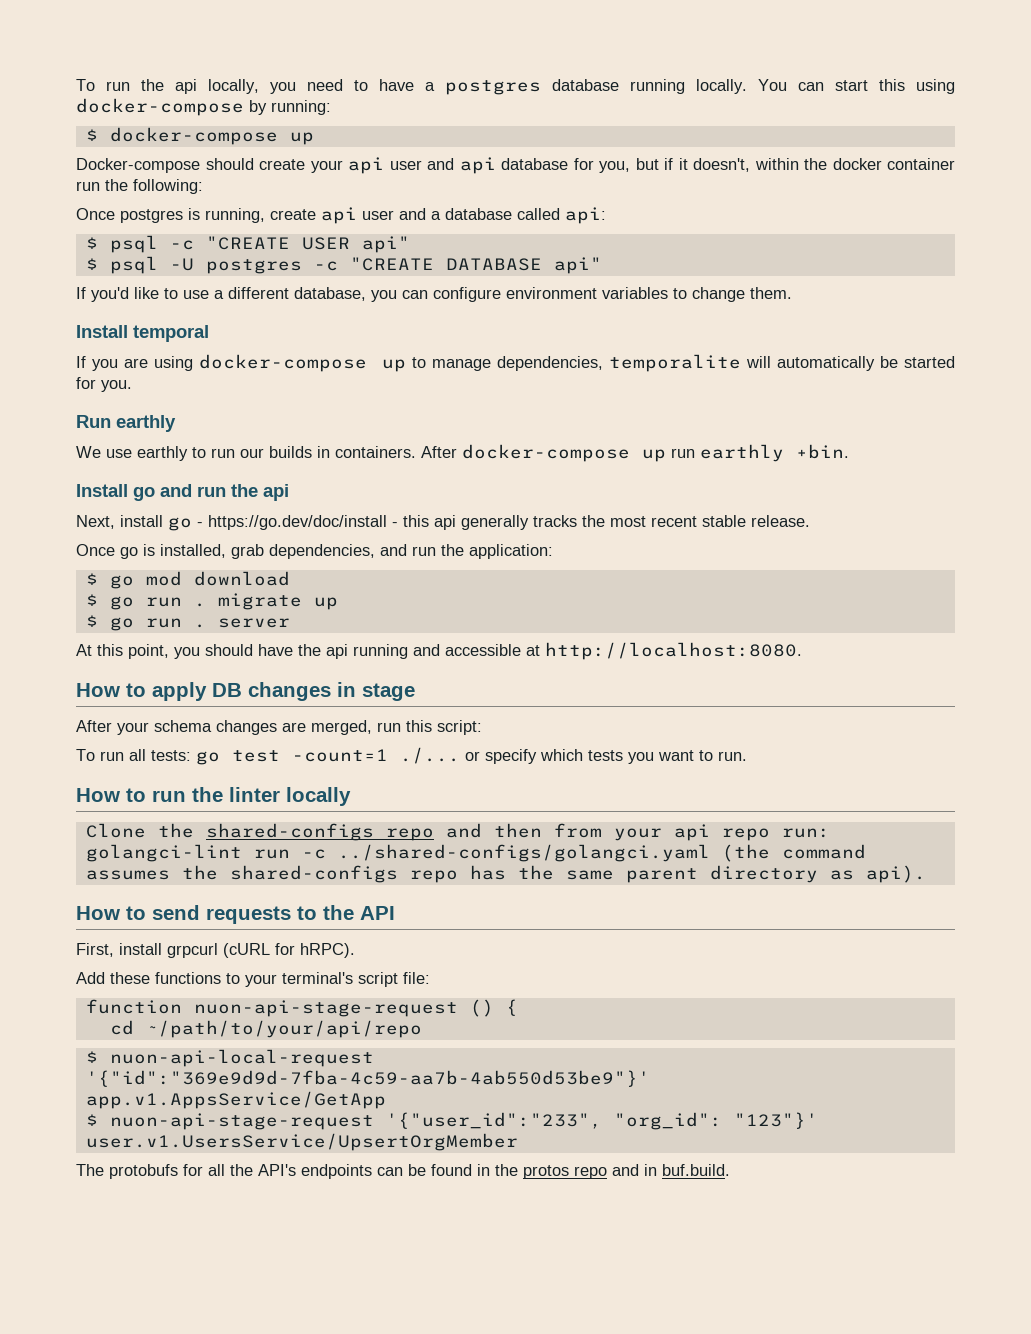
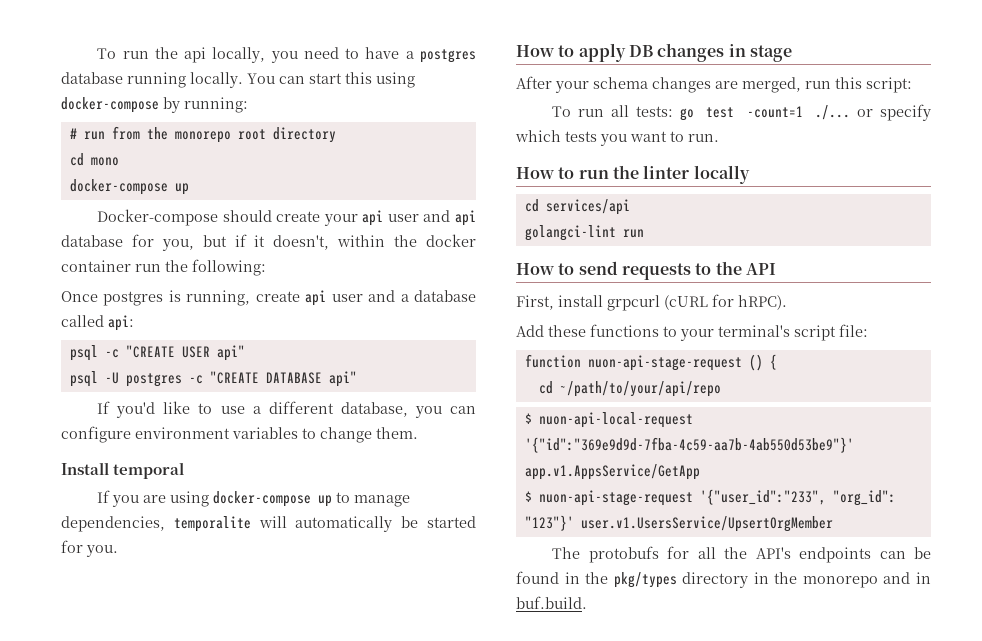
- $ docker-compose up
+ # run from the monorepo root directory
+ cd mono
+ docker-compose up
- $ psql -c "CREATE USER api"
+ psql -c "CREATE USER api"
- $ psql -U postgres -c "CREATE DATABASE api"
+ psql -U postgres -c "CREATE DATABASE api"
- Run earthly
- We use earthly to run our builds in containers. After docker-compose up run earthly +bin.
- Install go and run the api
- Next, install go - https://go.dev/doc/install - this api generally tracks the most recent stable release.
- Once go is installed, grab dependencies, and run the application:
- $ go mod download
- $ go run . migrate up
- $ go run . server
- At this point, you should have the api running and accessible at http://localhost:8080.
- Clone the shared-configs repo and then from your api repo run: golangci-lint run -c ../shared-configs/golangci.yaml (the command assumes the shared-configs repo has the same parent directory as api).
+ cd services/api
+ golangci-lint run
- The protobufs for all the API's endpoints can be found in the protos repo and in buf.build.
+ The protobufs for all the API's endpoints can be found in the pkg/types directory in the monorepo and in buf.build.

